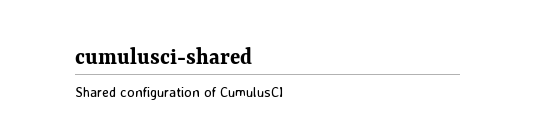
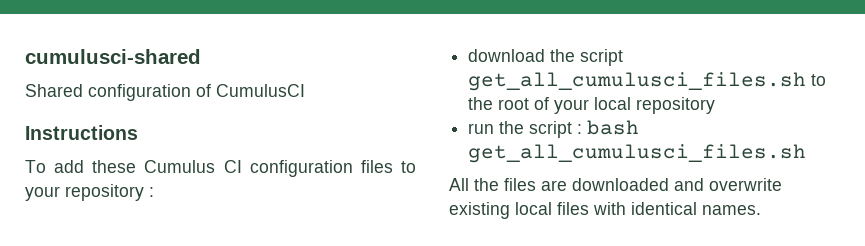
+ Instructions
+ To add these Cumulus CI configuration files to your repository :
+ download the script get_all_cumulusci_files.sh to the root of your local repository
+ run the script : bash get_all_cumulusci_files.sh
+ All the files are downloaded and overwrite existing local files with identical names.

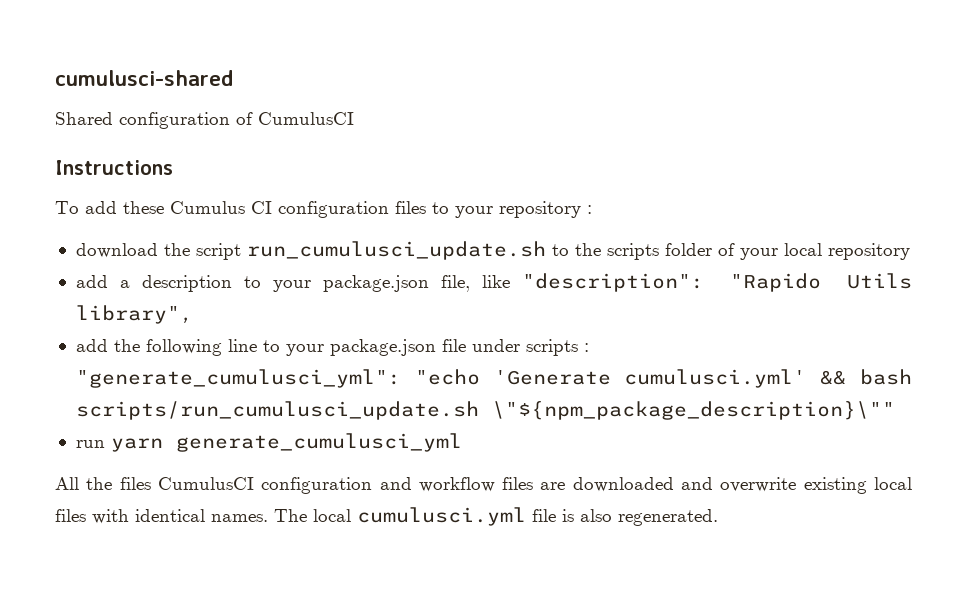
- download the script get_all_cumulusci_files.sh to the root of your local repository
+ download the script run_cumulusci_update.sh to the scripts folder of your local repository
- run the script : bash get_all_cumulusci_files.sh
- All the files are downloaded and overwrite existing local files with identical names.
+ add a description to your package.json file, like "description": "Rapido Utils library",
+ add the following line to your package.json file under scripts : "generate_cumulusci_yml": "echo 'Generate cumulusci.yml' && bash scripts/run_cumulusci_update.sh \"${npm_package_description}\""
+ run yarn generate_cumulusci_yml
+ All the files CumulusCI configuration and workflow files are downloaded and overwrite existing local files with identical names.
+ The local cumulusci.yml file is also regenerated.

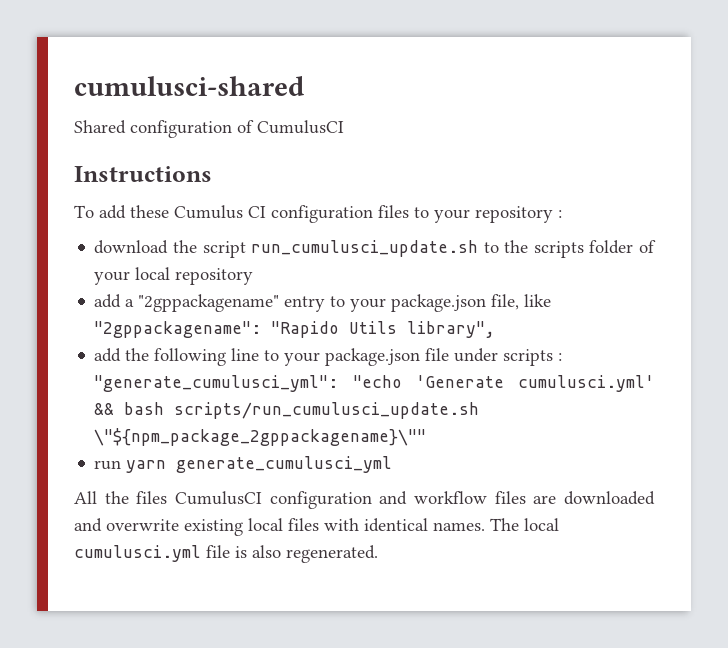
- add a description to your package.json file, like "description": "Rapido Utils library",
+ add a "2gppackagename" entry to your package.json file, like "2gppackagename": "Rapido Utils library",
- add the following line to your package.json file under scripts : "generate_cumulusci_yml": "echo 'Generate cumulusci.yml' && bash scripts/run_cumulusci_update.sh \"${npm_package_description}\""
+ add the following line to your package.json file under scripts : "generate_cumulusci_yml": "echo 'Generate cumulusci.yml' && bash scripts/run_cumulusci_update.sh \"${npm_package_2gppackagename}\""

